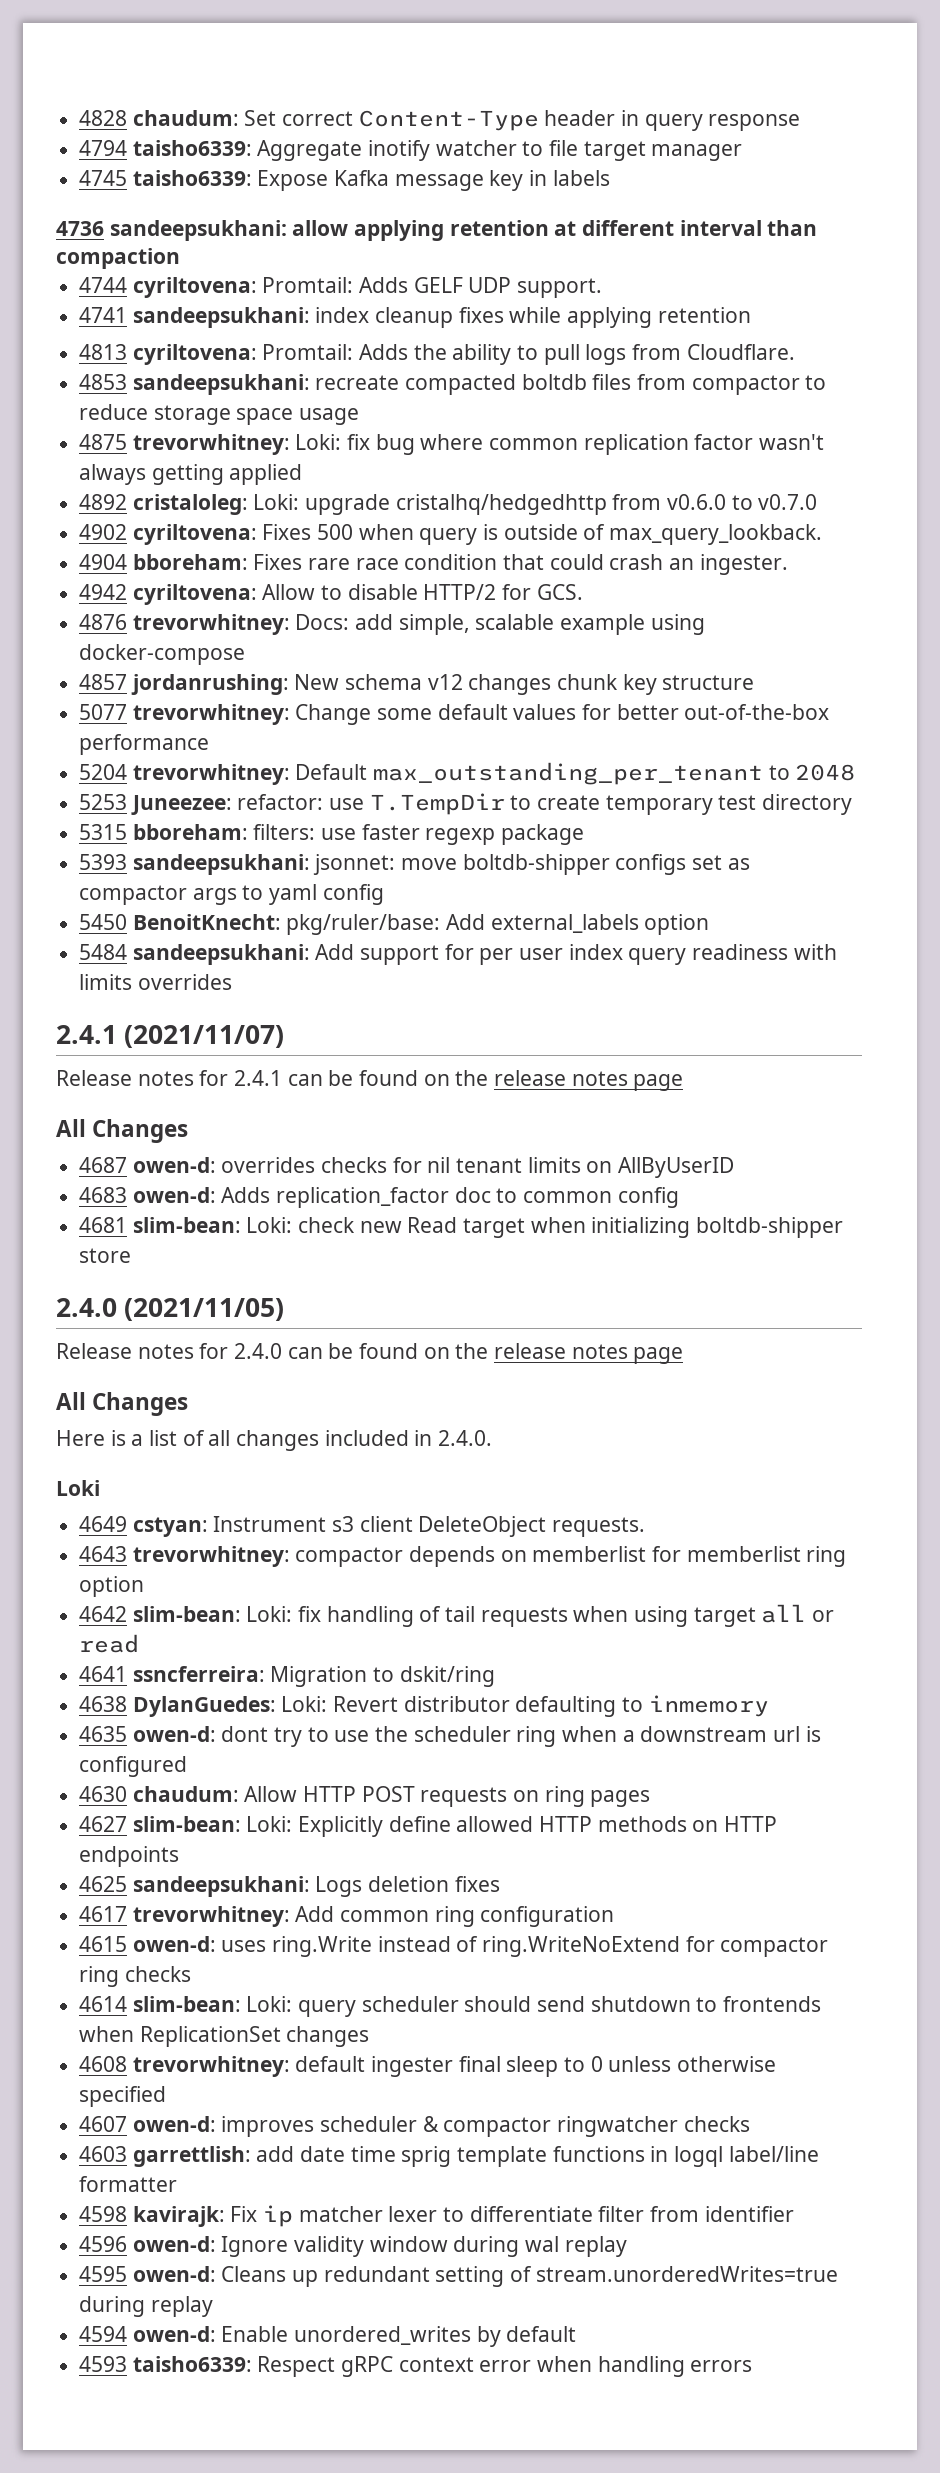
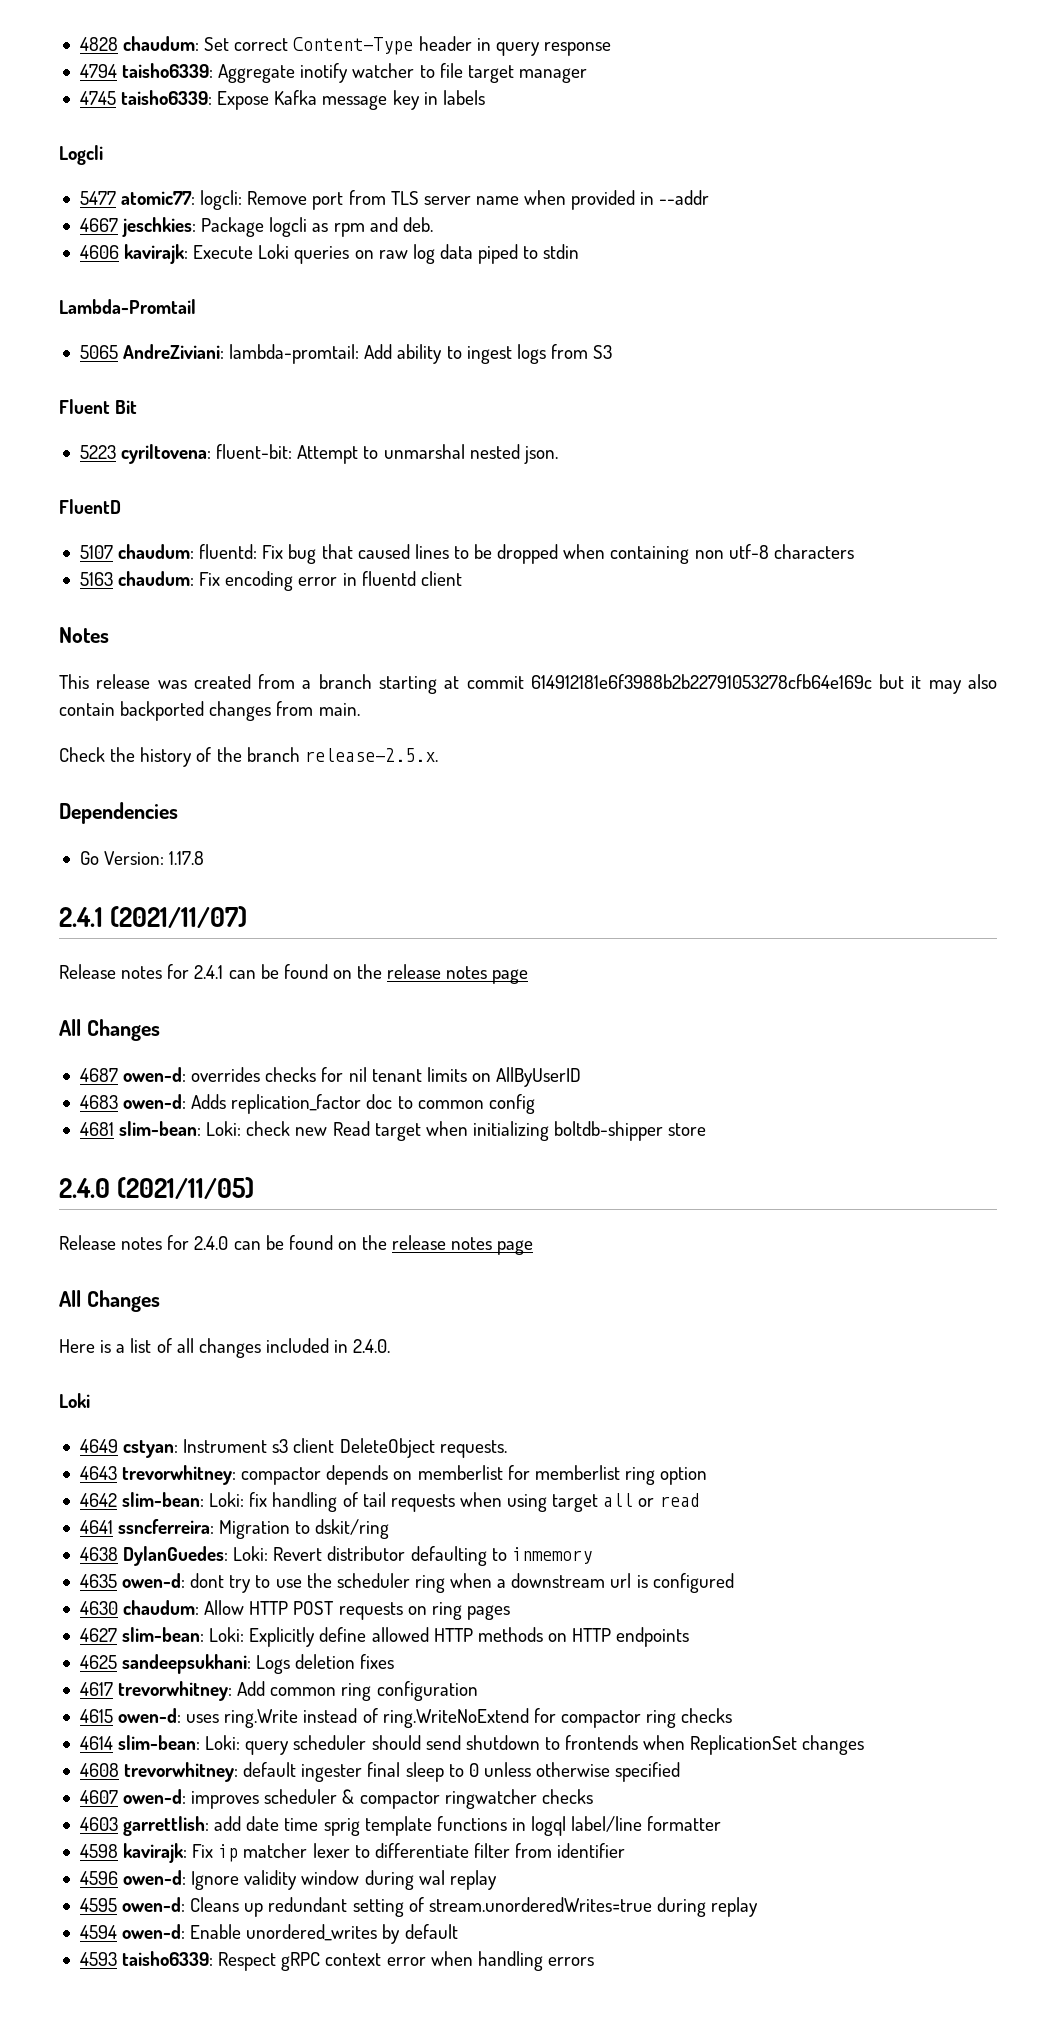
- 4736 sandeepsukhani: allow applying retention at different interval than compaction
- 4744 cyriltovena: Promtail: Adds GELF UDP support.
- 4741 sandeepsukhani: index cleanup fixes while applying retention
- 4813 cyriltovena: Promtail: Adds the ability to pull logs from Cloudflare.
- 4853 sandeepsukhani: recreate compacted boltdb files from compactor to reduce storage space usage
- 4875 trevorwhitney: Loki: fix bug where common replication factor wasn't always getting applied
- 4892 cristaloleg: Loki: upgrade cristalhq/hedgedhttp from v0.6.0 to v0.7.0
- 4902 cyriltovena: Fixes 500 when query is outside of max_query_lookback.
- 4904 bboreham: Fixes rare race condition that could crash an ingester.
- 4942 cyriltovena: Allow to disable HTTP/2 for GCS.
- 4876 trevorwhitney: Docs: add simple, scalable example using docker-compose
- 4857 jordanrushing: New schema v12 changes chunk key structure
- 5077 trevorwhitney: Change some default values for better out-of-the-box performance
- 5204 trevorwhitney: Default max_outstanding_per_tenant to 2048
- 5253 Juneezee: refactor: use T.TempDir to create temporary test directory
- 5315 bboreham: filters: use faster regexp package
- 5393 sandeepsukhani: jsonnet: move boltdb-shipper configs set as compactor args to yaml config
- 5450 BenoitKnecht: pkg/ruler/base: Add external_labels option
- 5484 sandeepsukhani: Add support for per user index query readiness with limits overrides
+ Logcli
+ 5477 atomic77: logcli: Remove port from TLS server name when provided in --addr
+ 4667 jeschkies: Package logcli as rpm and deb.
+ 4606 kavirajk: Execute Loki queries on raw log data piped to stdin
+ Lambda-Promtail
+ 5065 AndreZiviani: lambda-promtail: Add ability to ingest logs from S3
+ Fluent Bit
+ 5223 cyriltovena: fluent-bit: Attempt to unmarshal nested json.
+ FluentD
+ 5107 chaudum: fluentd: Fix bug that caused lines to be dropped when containing non utf-8 characters
+ 5163 chaudum: Fix encoding error in fluentd client
+ Notes
+ This release was created from a branch starting at commit 614912181e6f3988b2b22791053278cfb64e169c but it may also contain backported changes from main.
+ Check the history of the branch release-2.5.x.
+ Dependencies
+ Go Version: 1.17.8

